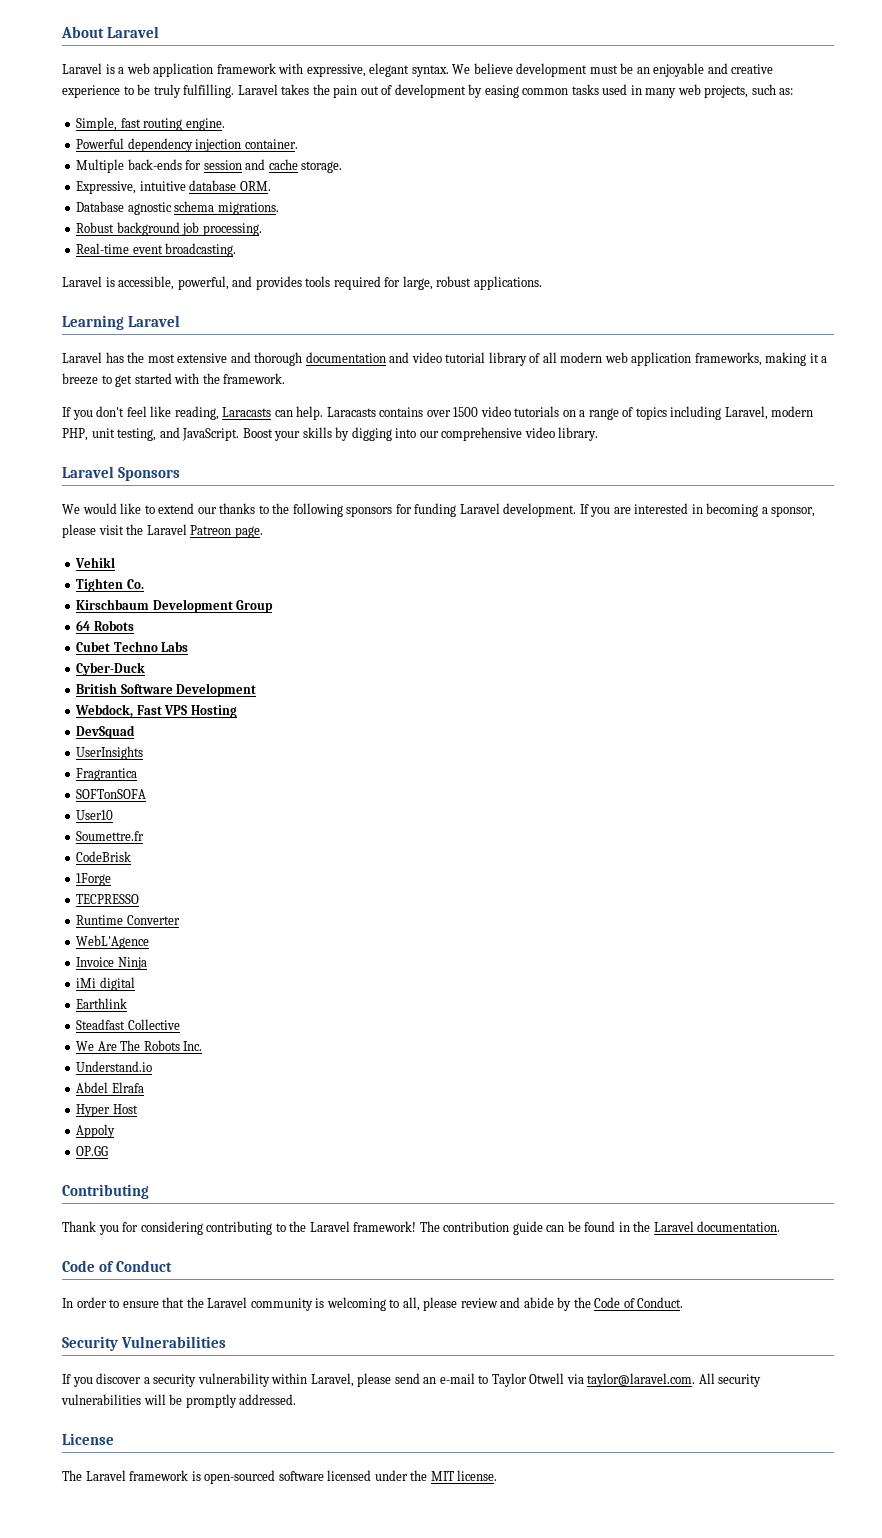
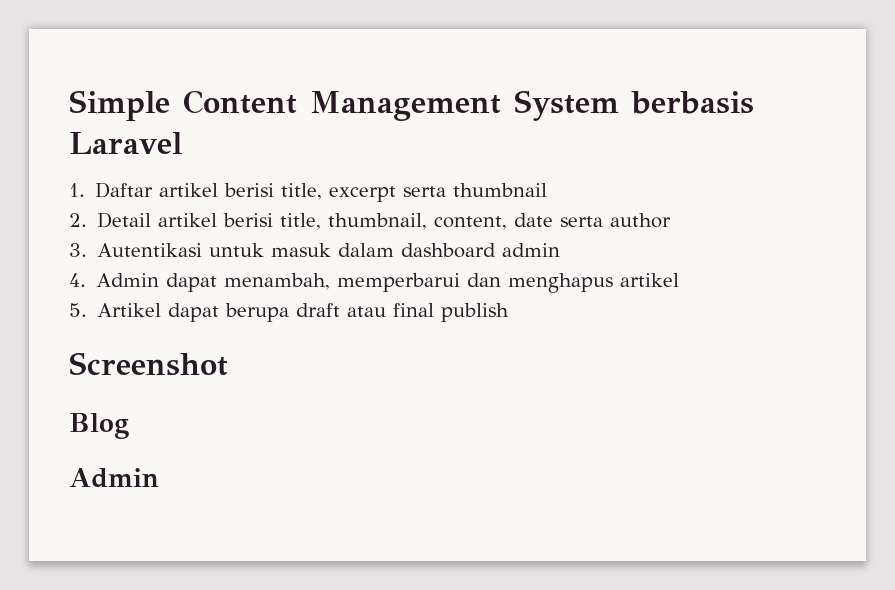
- About Laravel
- Laravel is a web application framework with expressive, elegant syntax. We believe development must be an enjoyable and creative experience to be truly fulfilling. Laravel takes the pain out of development by easing common tasks used in many web projects, such as:
- Simple, fast routing engine.
- Powerful dependency injection container.
- Multiple back-ends for session and cache storage.
- Expressive, intuitive database ORM.
- Database agnostic schema migrations.
- Robust background job processing.
- Real-time event broadcasting.
- Laravel is accessible, powerful, and provides tools required for large, robust applications.
- Learning Laravel
- Laravel has the most extensive and thorough documentation and video tutorial library of all modern web application frameworks, making it a breeze to get started with the framework.
- If you don't feel like reading, Laracasts can help. Laracasts contains over 1500 video tutorials on a range of topics including Laravel, modern PHP, unit testing, and JavaScript. Boost your skills by digging into our comprehensive video library.
- Laravel Sponsors
- We would like to extend our thanks to the following sponsors for funding Laravel development. If you are interested in becoming a sponsor, please visit the Laravel Patreon page.
- Vehikl
- Tighten Co.
- Kirschbaum Development Group
- 64 Robots
- Cubet Techno Labs
- Cyber-Duck
- British Software Development
- Webdock, Fast VPS Hosting
- DevSquad
- UserInsights
- Fragrantica
- SOFTonSOFA
- User10
- Soumettre.fr
- CodeBrisk
- 1Forge
- TECPRESSO
- Runtime Converter
- WebL'Agence
- Invoice Ninja
- iMi digital
- Earthlink
- Steadfast Collective
- We Are The Robots Inc.
- Understand.io
- Abdel Elrafa
- Hyper Host
- Appoly
- OP.GG
- Contributing
- Thank you for considering contributing to the Laravel framework! The contribution guide can be found in the Laravel documentation.
- Code of Conduct
- In order to ensure that the Laravel community is welcoming to all, please review and abide by the Code of Conduct.
- Security Vulnerabilities
- If you discover a security vulnerability within Laravel, please send an e-mail to Taylor Otwell via taylor@laravel.com. All security vulnerabilities will be promptly addressed.
- License
- The Laravel framework is open-sourced software licensed under the MIT license.
+ Simple Content Management System berbasis Laravel
+ 1. Daftar artikel berisi title, excerpt serta thumbnail
+ 2. Detail artikel berisi title, thumbnail, content, date serta author
+ 3. Autentikasi untuk masuk dalam dashboard admin
+ 4. Admin dapat menambah, memperbarui dan menghapus artikel
+ 5. Artikel dapat berupa draft atau final publish
+ Screenshot
+ Blog
+ Admin

